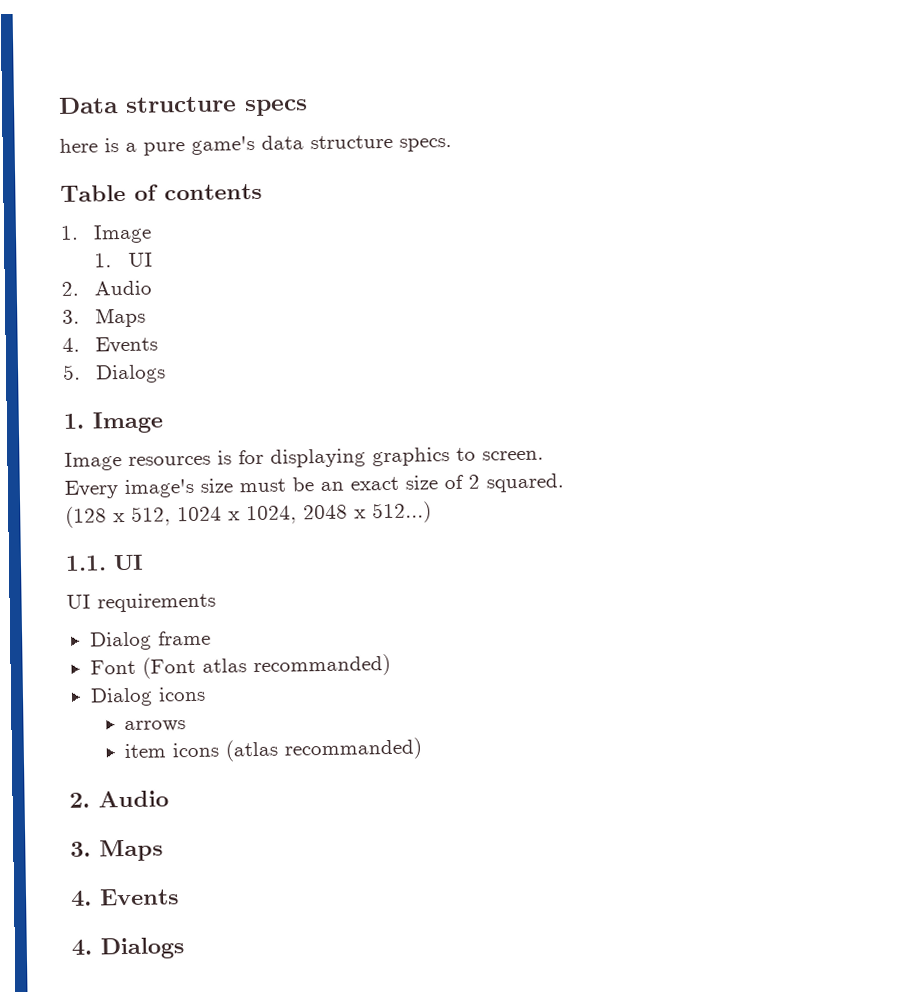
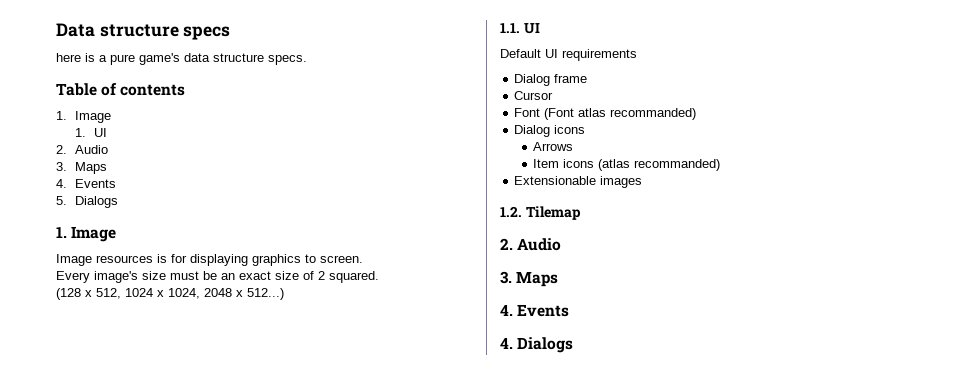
- UI requirements
+ Default UI requirements
+ Cursor
- arrows
- item icons (atlas recommanded)
+ Arrows
+ Item icons (atlas recommanded)
+ Extensionable images
+ 1.2. Tilemap

